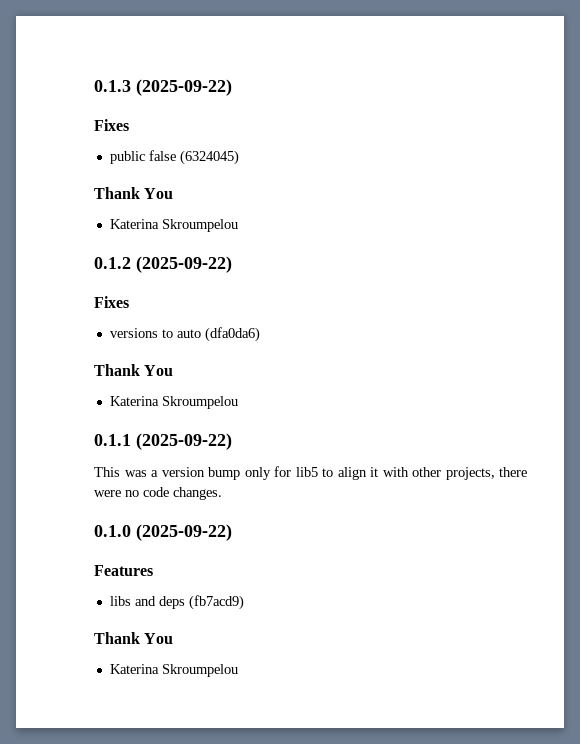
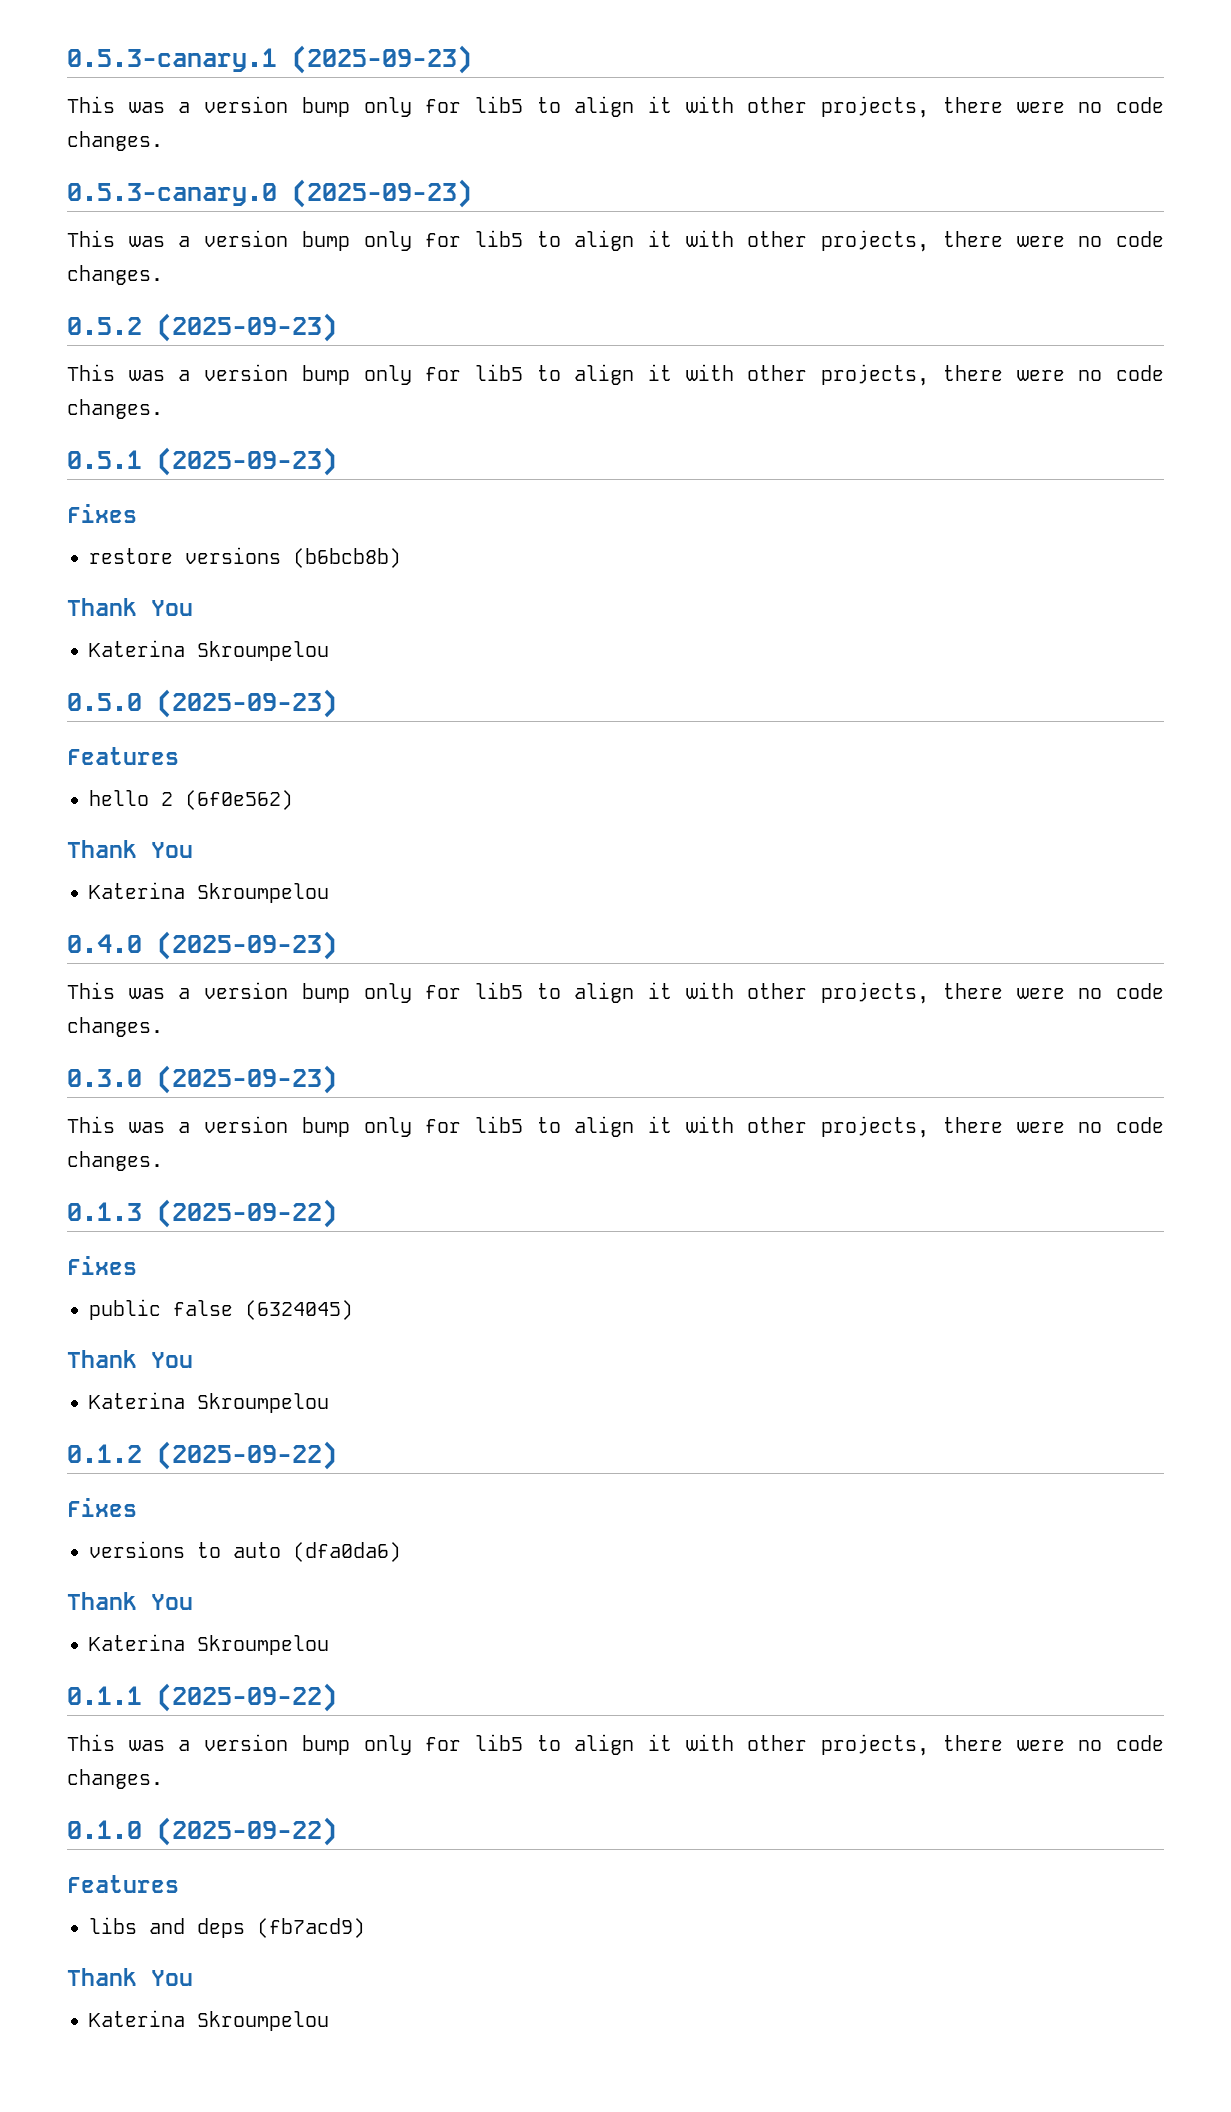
+ 0.5.3-canary.1 (2025-09-23)
+ This was a version bump only for lib5 to align it with other projects, there were no code changes.
+ 0.5.3-canary.0 (2025-09-23)
+ This was a version bump only for lib5 to align it with other projects, there were no code changes.
+ 0.5.2 (2025-09-23)
+ This was a version bump only for lib5 to align it with other projects, there were no code changes.
+ 0.5.1 (2025-09-23)
+ Fixes
+ restore versions (b6bcb8b)
+ Thank You
+ Katerina Skroumpelou
+ 0.5.0 (2025-09-23)
+ Features
+ hello 2 (6f0e562)
+ Thank You
+ Katerina Skroumpelou
+ 0.4.0 (2025-09-23)
+ This was a version bump only for lib5 to align it with other projects, there were no code changes.
+ 0.3.0 (2025-09-23)
+ This was a version bump only for lib5 to align it with other projects, there were no code changes.

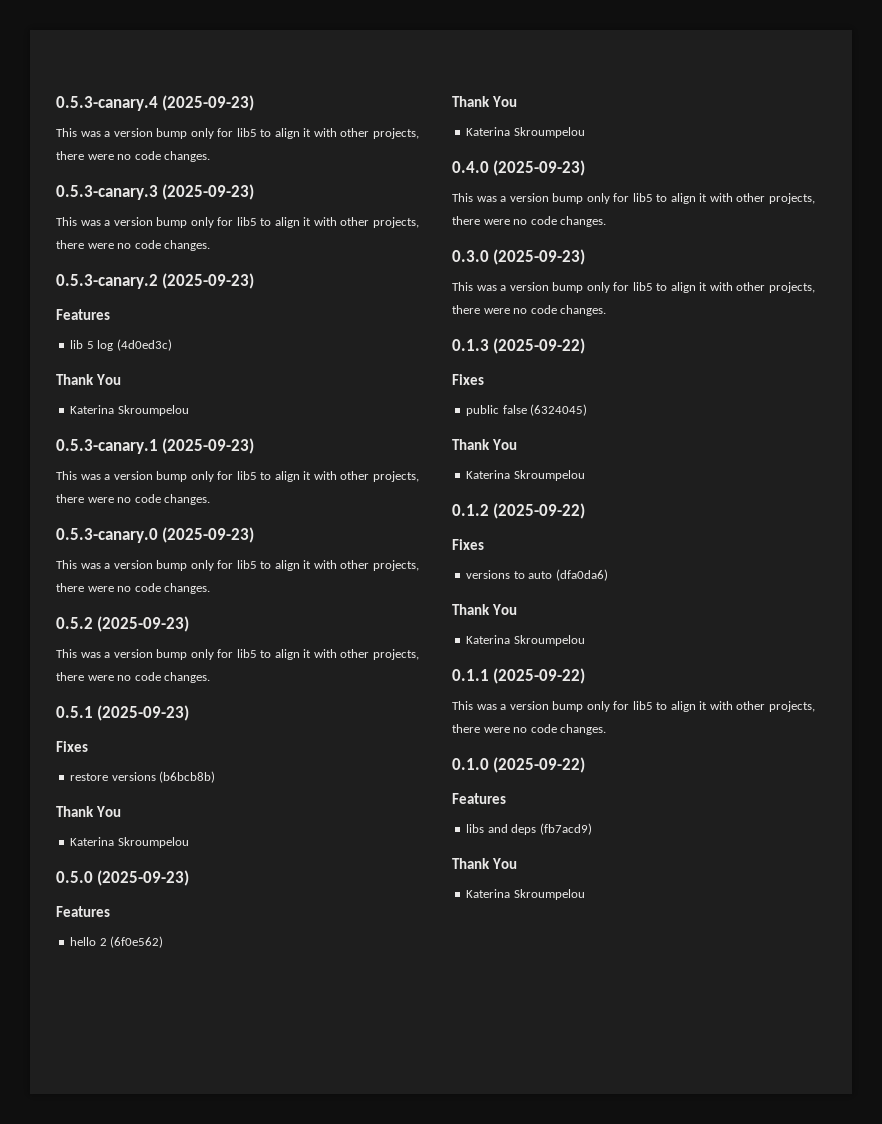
+ 0.5.3-canary.4 (2025-09-23)
+ This was a version bump only for lib5 to align it with other projects, there were no code changes.
+ 0.5.3-canary.3 (2025-09-23)
+ This was a version bump only for lib5 to align it with other projects, there were no code changes.
+ 0.5.3-canary.2 (2025-09-23)
+ Features
+ lib 5 log (4d0ed3c)
+ Thank You
+ Katerina Skroumpelou

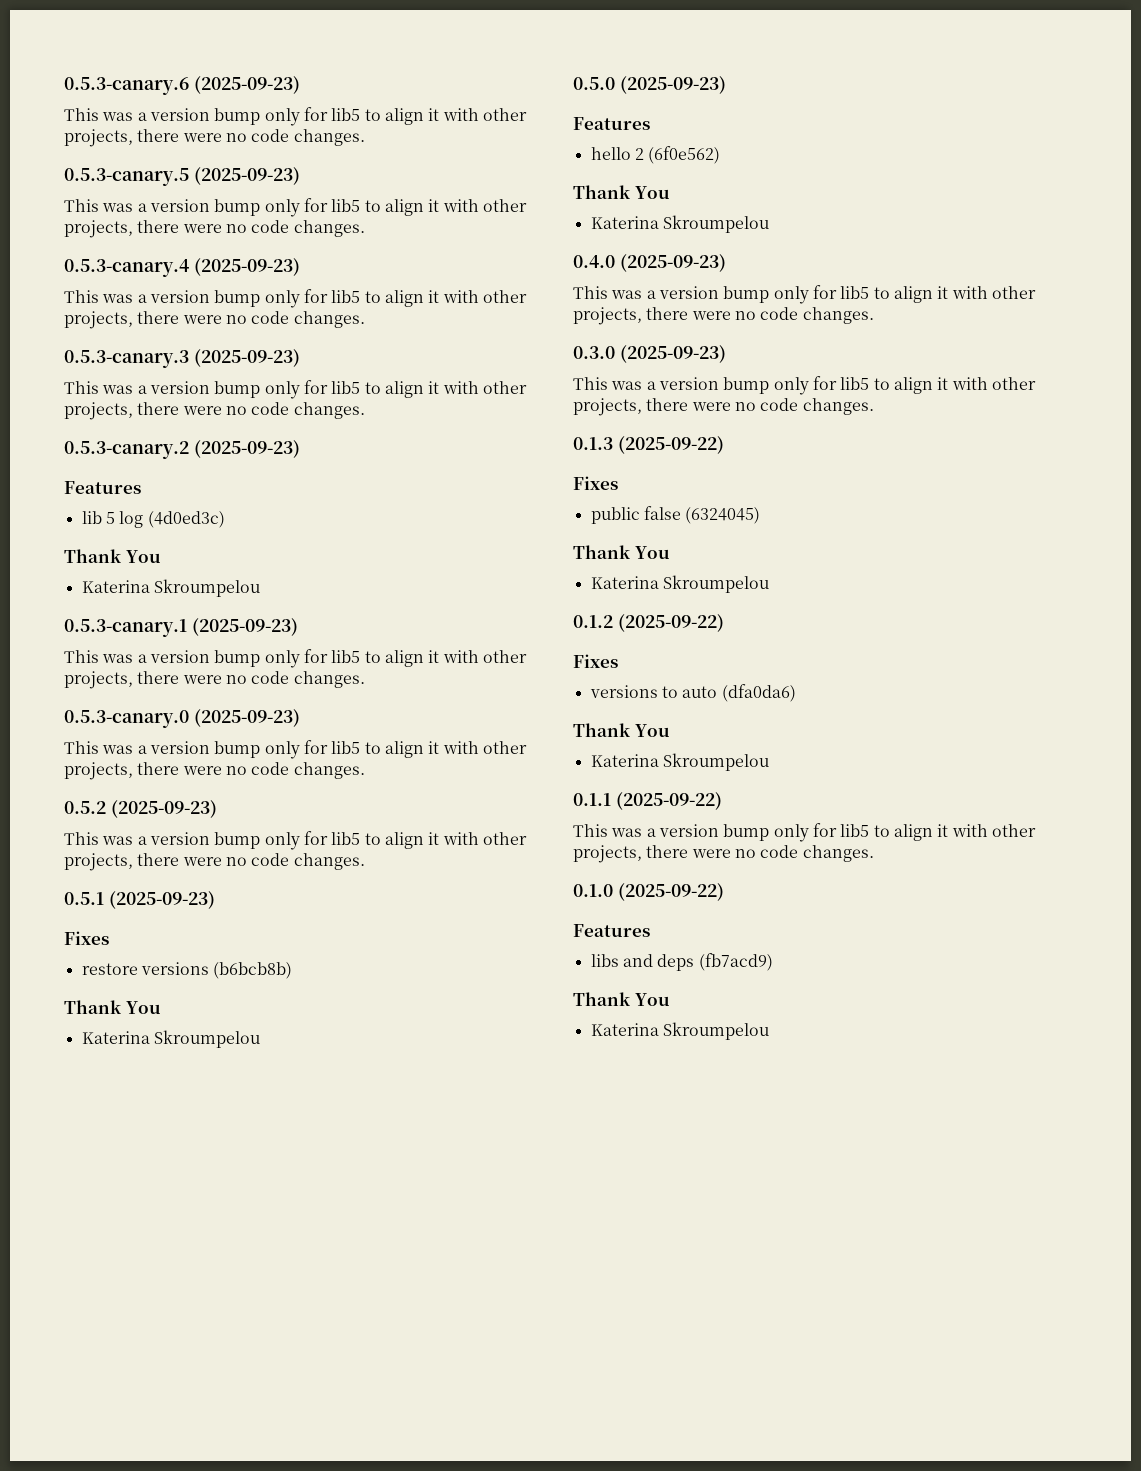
+ 0.5.3-canary.6 (2025-09-23)
+ This was a version bump only for lib5 to align it with other projects, there were no code changes.
+ 0.5.3-canary.5 (2025-09-23)
+ This was a version bump only for lib5 to align it with other projects, there were no code changes.

